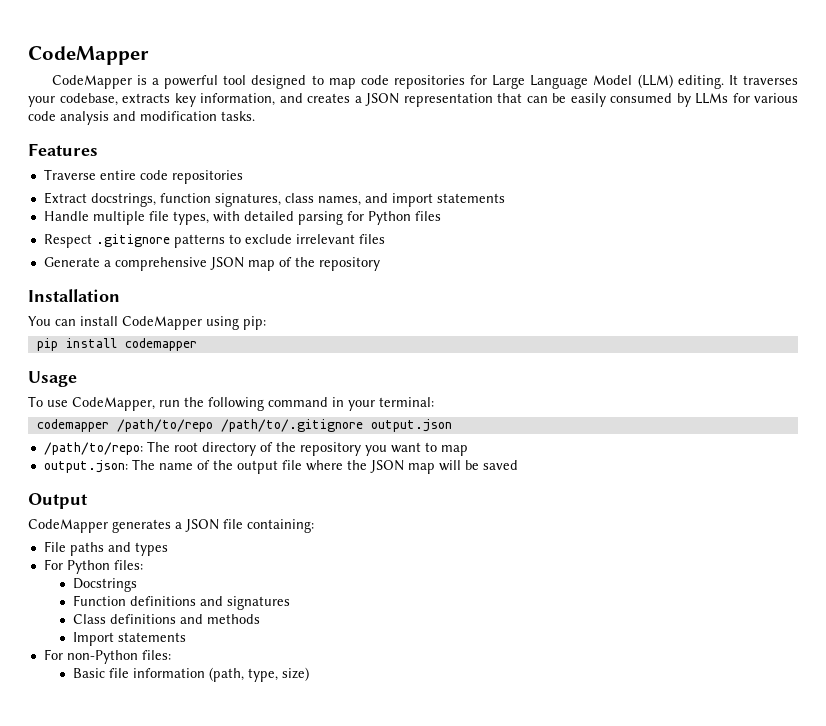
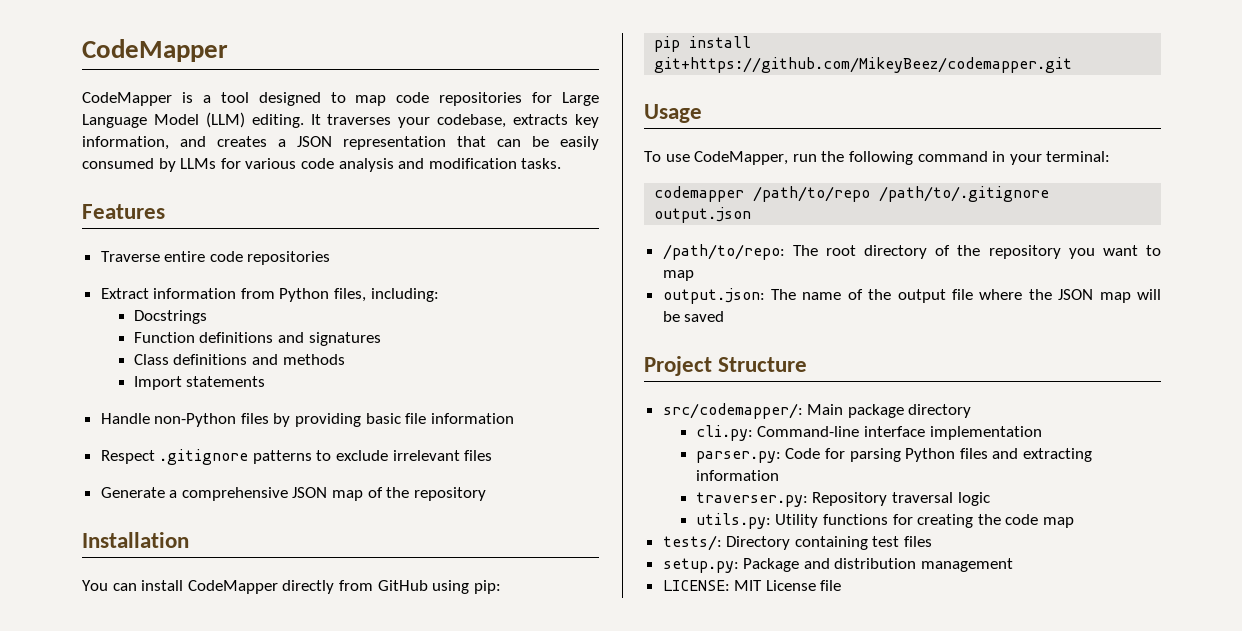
- CodeMapper is a powerful tool designed to map code repositories for Large Language Model (LLM) editing.
+ CodeMapper is a tool designed to map code repositories for Large Language Model (LLM) editing.
- Extract docstrings, function signatures, class names, and import statements
- Handle multiple file types, with detailed parsing for Python files
+ Extract information from Python files, including:
+ Docstrings
+ Function definitions and signatures
+ Class definitions and methods
+ Import statements
+ Handle non-Python files by providing basic file information
- You can install CodeMapper using pip:
+ You can install CodeMapper directly from GitHub using pip:
- pip install codemapper
+ pip install git+https://github.com/MikeyBeez/codemapper.git
- Output
- CodeMapper generates a JSON file containing:
- File paths and types
- For Python files:
- Docstrings
- Function definitions and signatures
- Class definitions and methods
- Import statements
- For non-Python files:
- Basic file information (path, type, size)
+ Project Structure
+ src/codemapper/: Main package directory
+ cli.py: Command-line interface implementation
+ parser.py: Code for parsing Python files and extracting information
+ traverser.py: Repository traversal logic
+ utils.py: Utility functions for creating the code map
+ tests/: Directory containing test files
+ setup.py: Package and distribution management
+ LICENSE: MIT License file

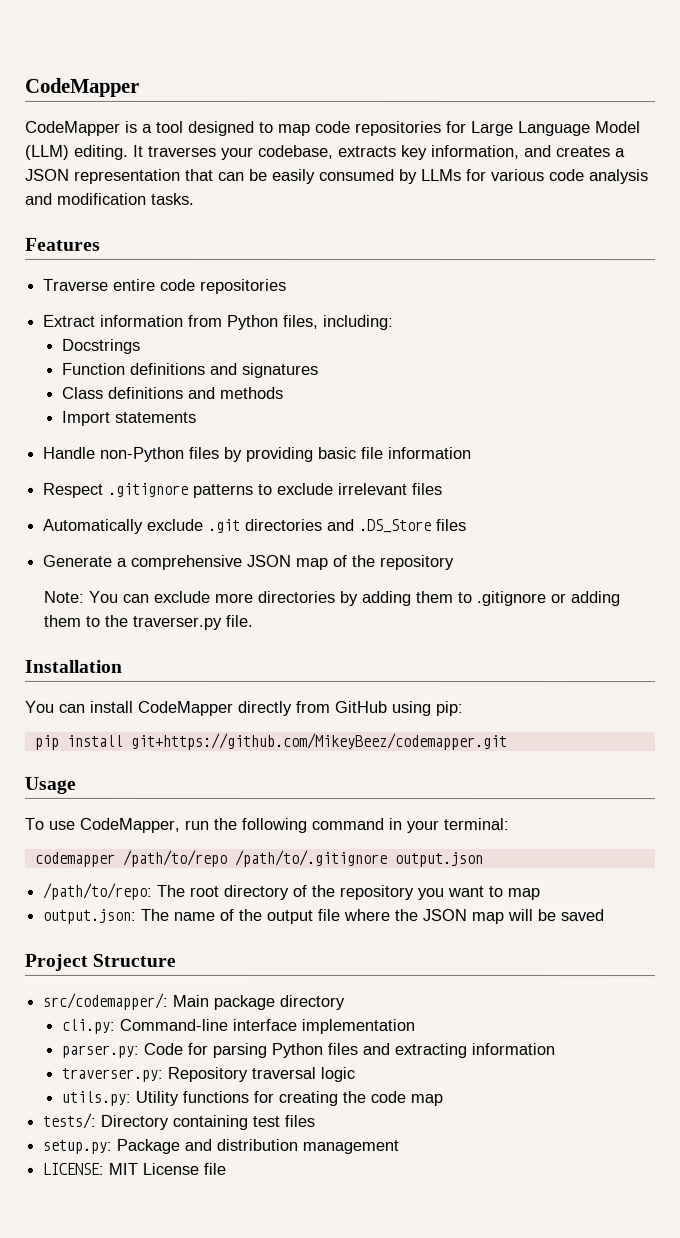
+ Automatically exclude .git directories and .DS_Store files
+ Note: You can exclude more directories by adding them to .gitignore or adding them to the traverser.py file.

